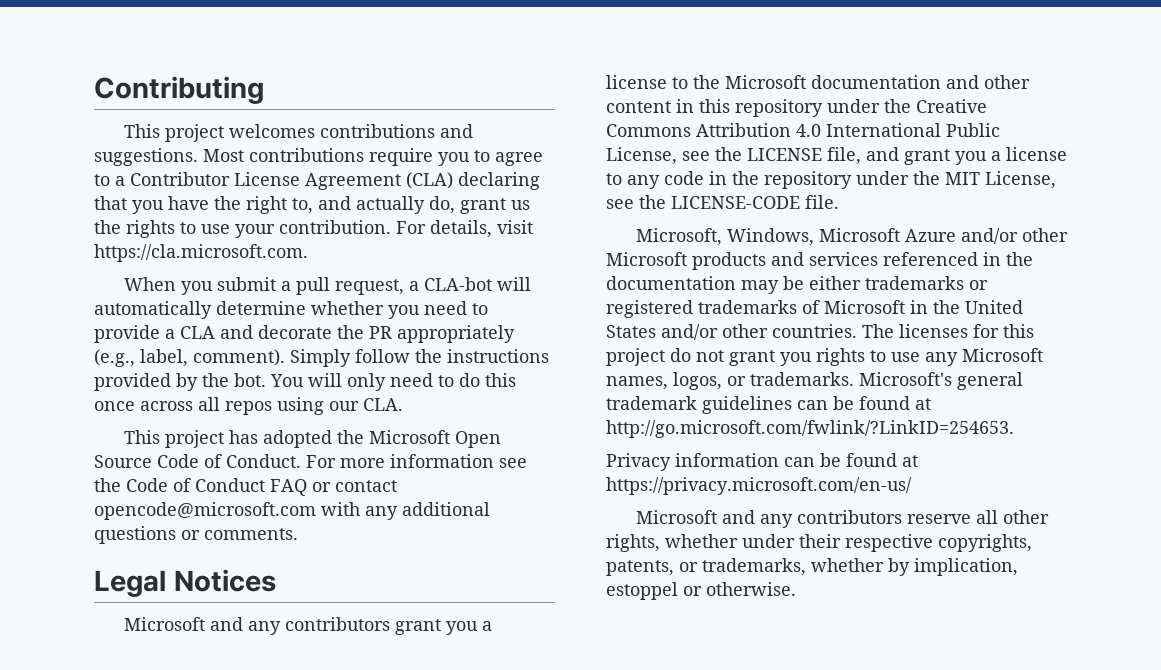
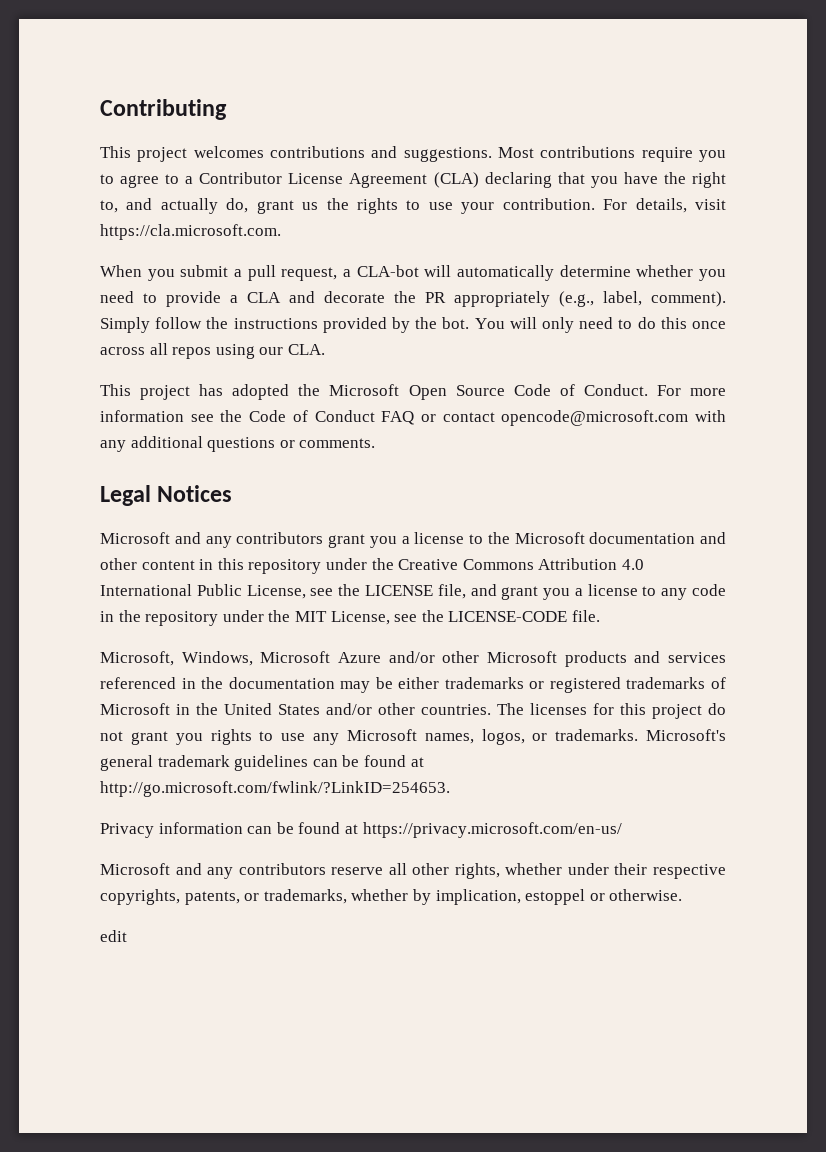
+ edit

